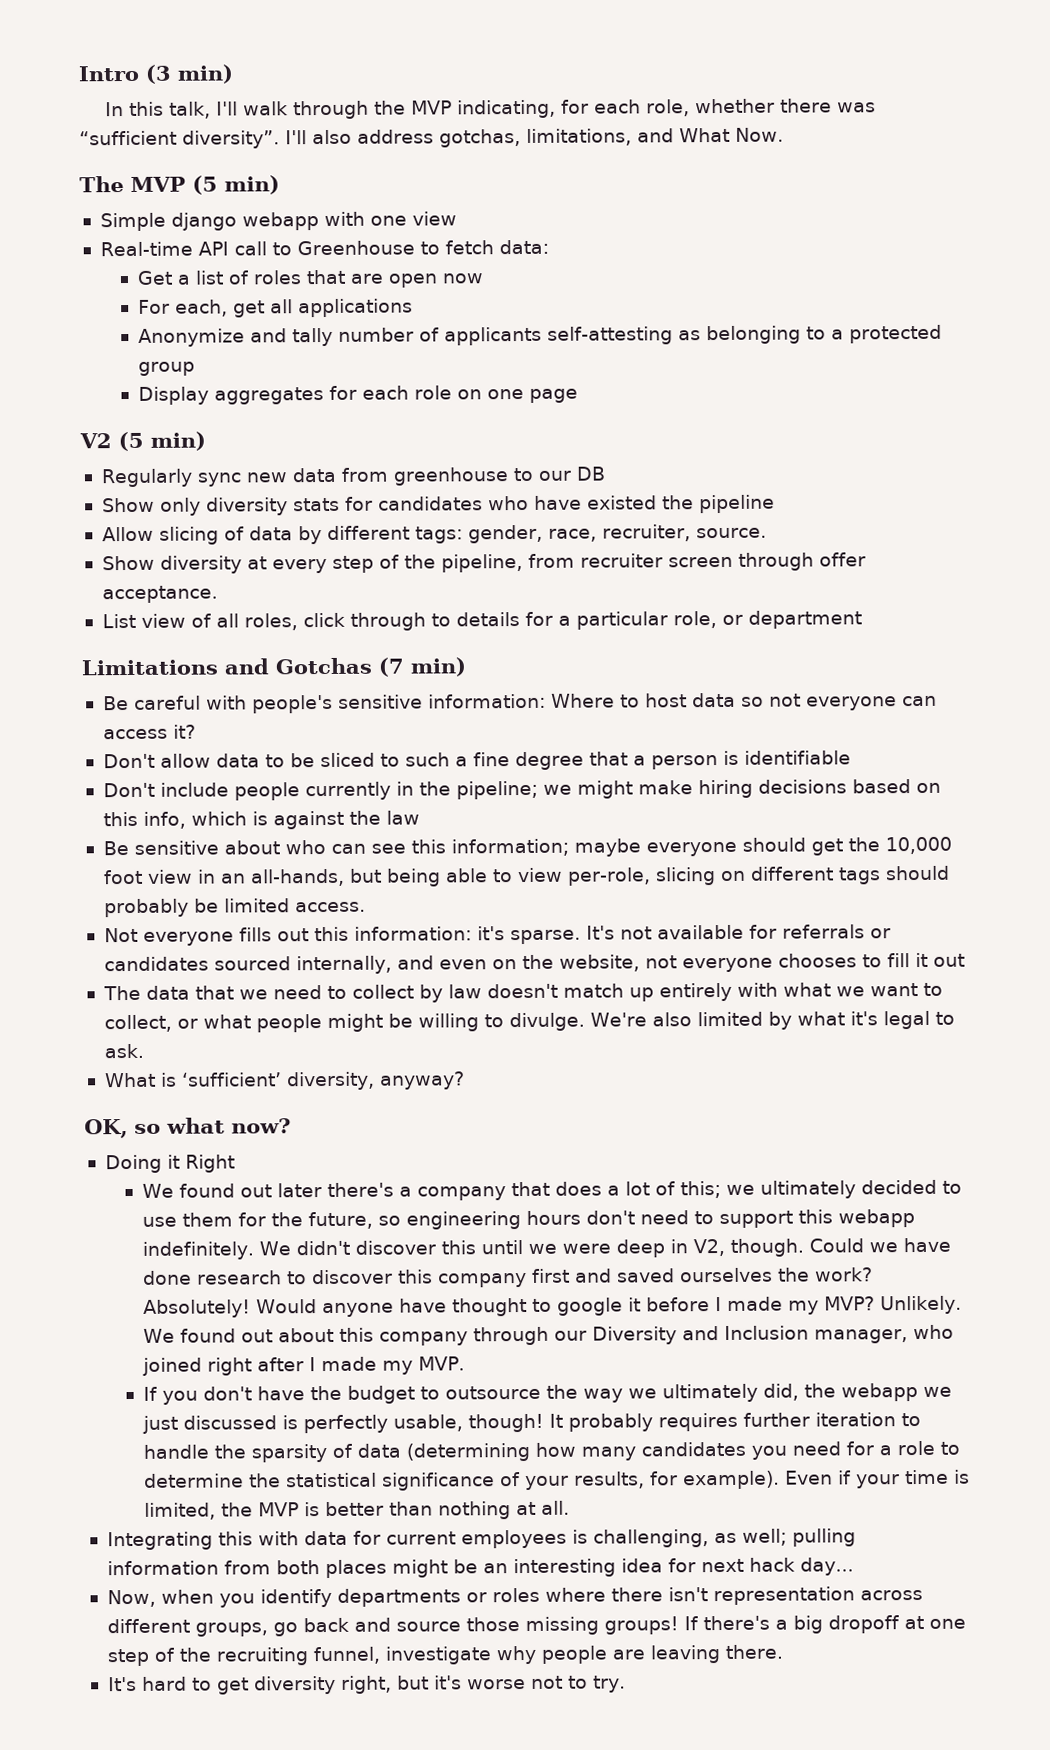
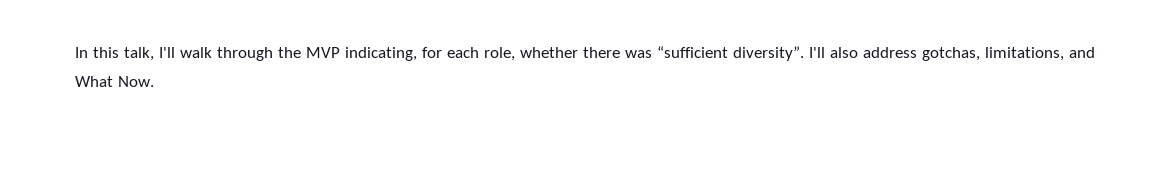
- Intro (3 min)
- The MVP (5 min)
- Simple django webapp with one view
- Real-time API call to Greenhouse to fetch data:
- Get a list of roles that are open now
- For each, get all applications
- Anonymize and tally number of applicants self-attesting as belonging to a protected group
- Display aggregates for each role on one page
- V2 (5 min)
- Regularly sync new data from greenhouse to our DB
- Show only diversity stats for candidates who have existed the pipeline
- Allow slicing of data by different tags: gender, race, recruiter, source.
- Show diversity at every step of the pipeline, from recruiter screen through offer acceptance.
- List view of all roles, click through to details for a particular role, or department
- Limitations and Gotchas (7 min)
- Be careful with people's sensitive information: Where to host data so not everyone can access it?
- Don't allow data to be sliced to such a fine degree that a person is identifiable
- Don't include people currently in the pipeline; we might make hiring decisions based on this info, which is against the law
- Be sensitive about who can see this information; maybe everyone should get the 10,000 foot view in an all-hands, but being able to view per-role, slicing on different tags should probably be limited access.
- Not everyone fills out this information: it's sparse. It's not available for referrals or candidates sourced internally, and even on the website, not everyone chooses to fill it out
- The data that we need to collect by law doesn't match up entirely with what we want to collect, or what people might be willing to divulge. We're also limited by what it's legal to ask.
- What is ‘sufficient’ diversity, anyway?
- OK, so what now?
- Doing it Right
- We found out later there's a company that does a lot of this; we ultimately decided to use them for the future, so engineering hours don't need to support this webapp indefinitely. We didn't discover this until we were deep in V2, though. Could we have done research to discover this company first and saved ourselves the work? Absolutely! Would anyone have thought to google it before I made my MVP? Unlikely. We found out about this company through our Diversity and Inclusion manager, who joined right after I made my MVP.
- If you don't have the budget to outsource the way we ultimately did, the webapp we just discussed is perfectly usable, though! It probably requires further iteration to handle the sparsity of data (determining how many candidates you need for a role to determine the statistical significance of your results, for example). Even if your time is limited, the MVP is better than nothing at all.
- Integrating this with data for current employees is challenging, as well; pulling information from both places might be an interesting idea for next hack day...
- Now, when you identify departments or roles where there isn't representation across different groups, go back and source those missing groups! If there's a big dropoff at one step of the recruiting funnel, investigate why people are leaving there.
- It's hard to get diversity right, but it's worse not to try.

